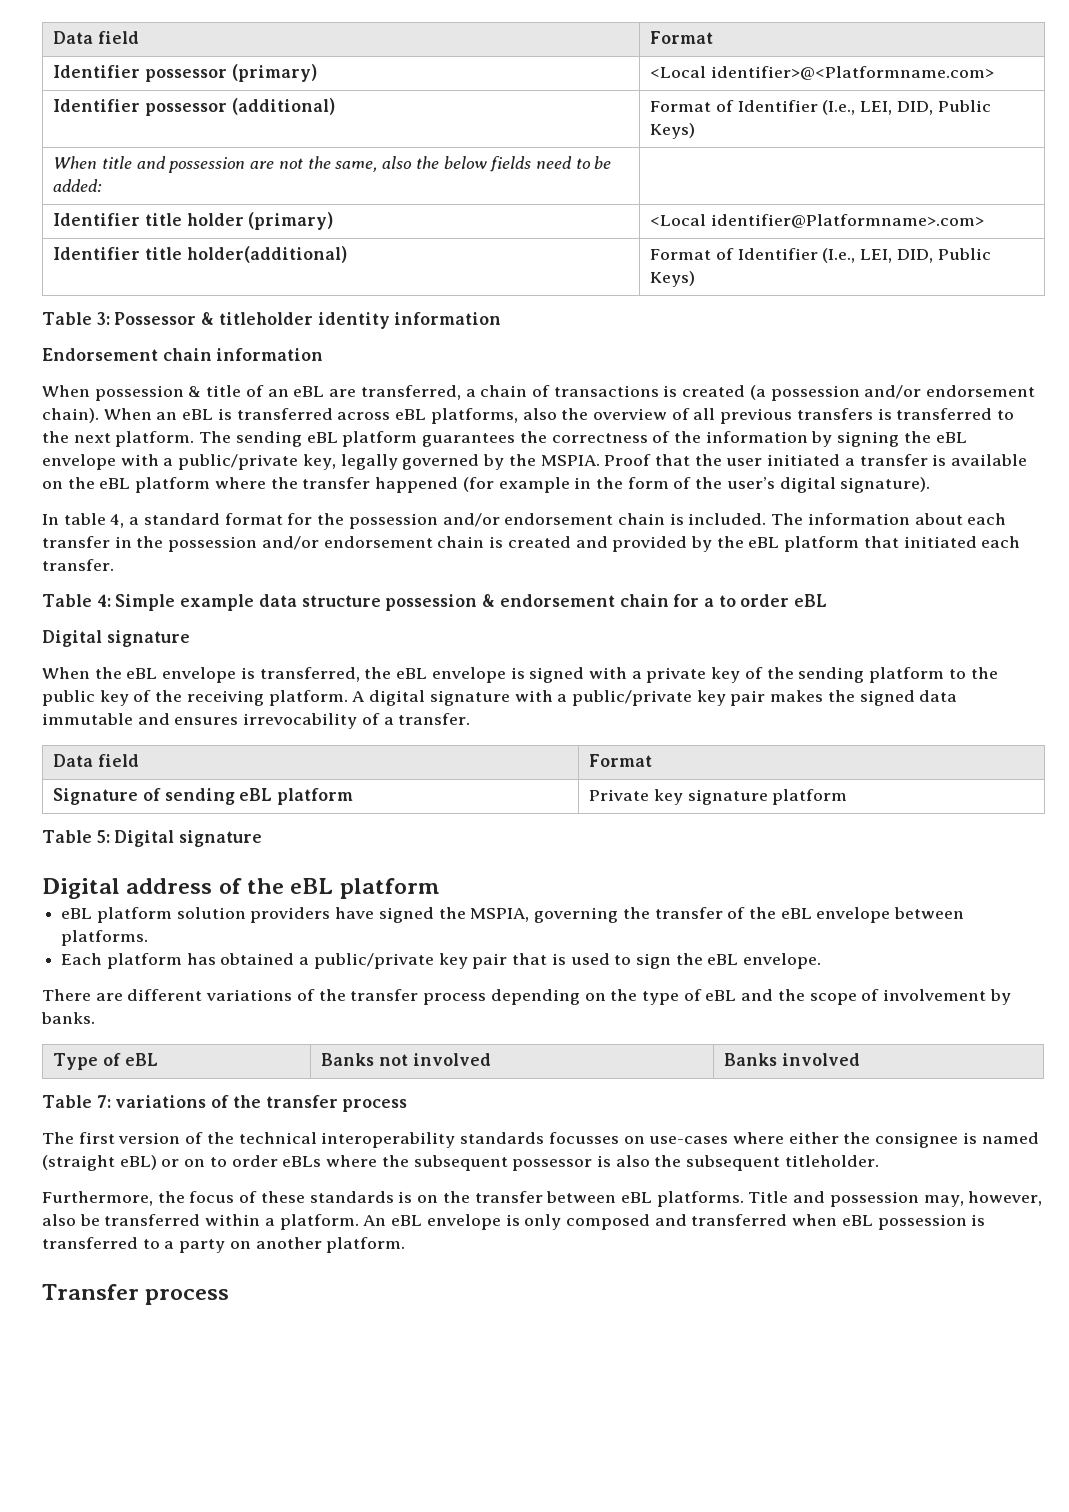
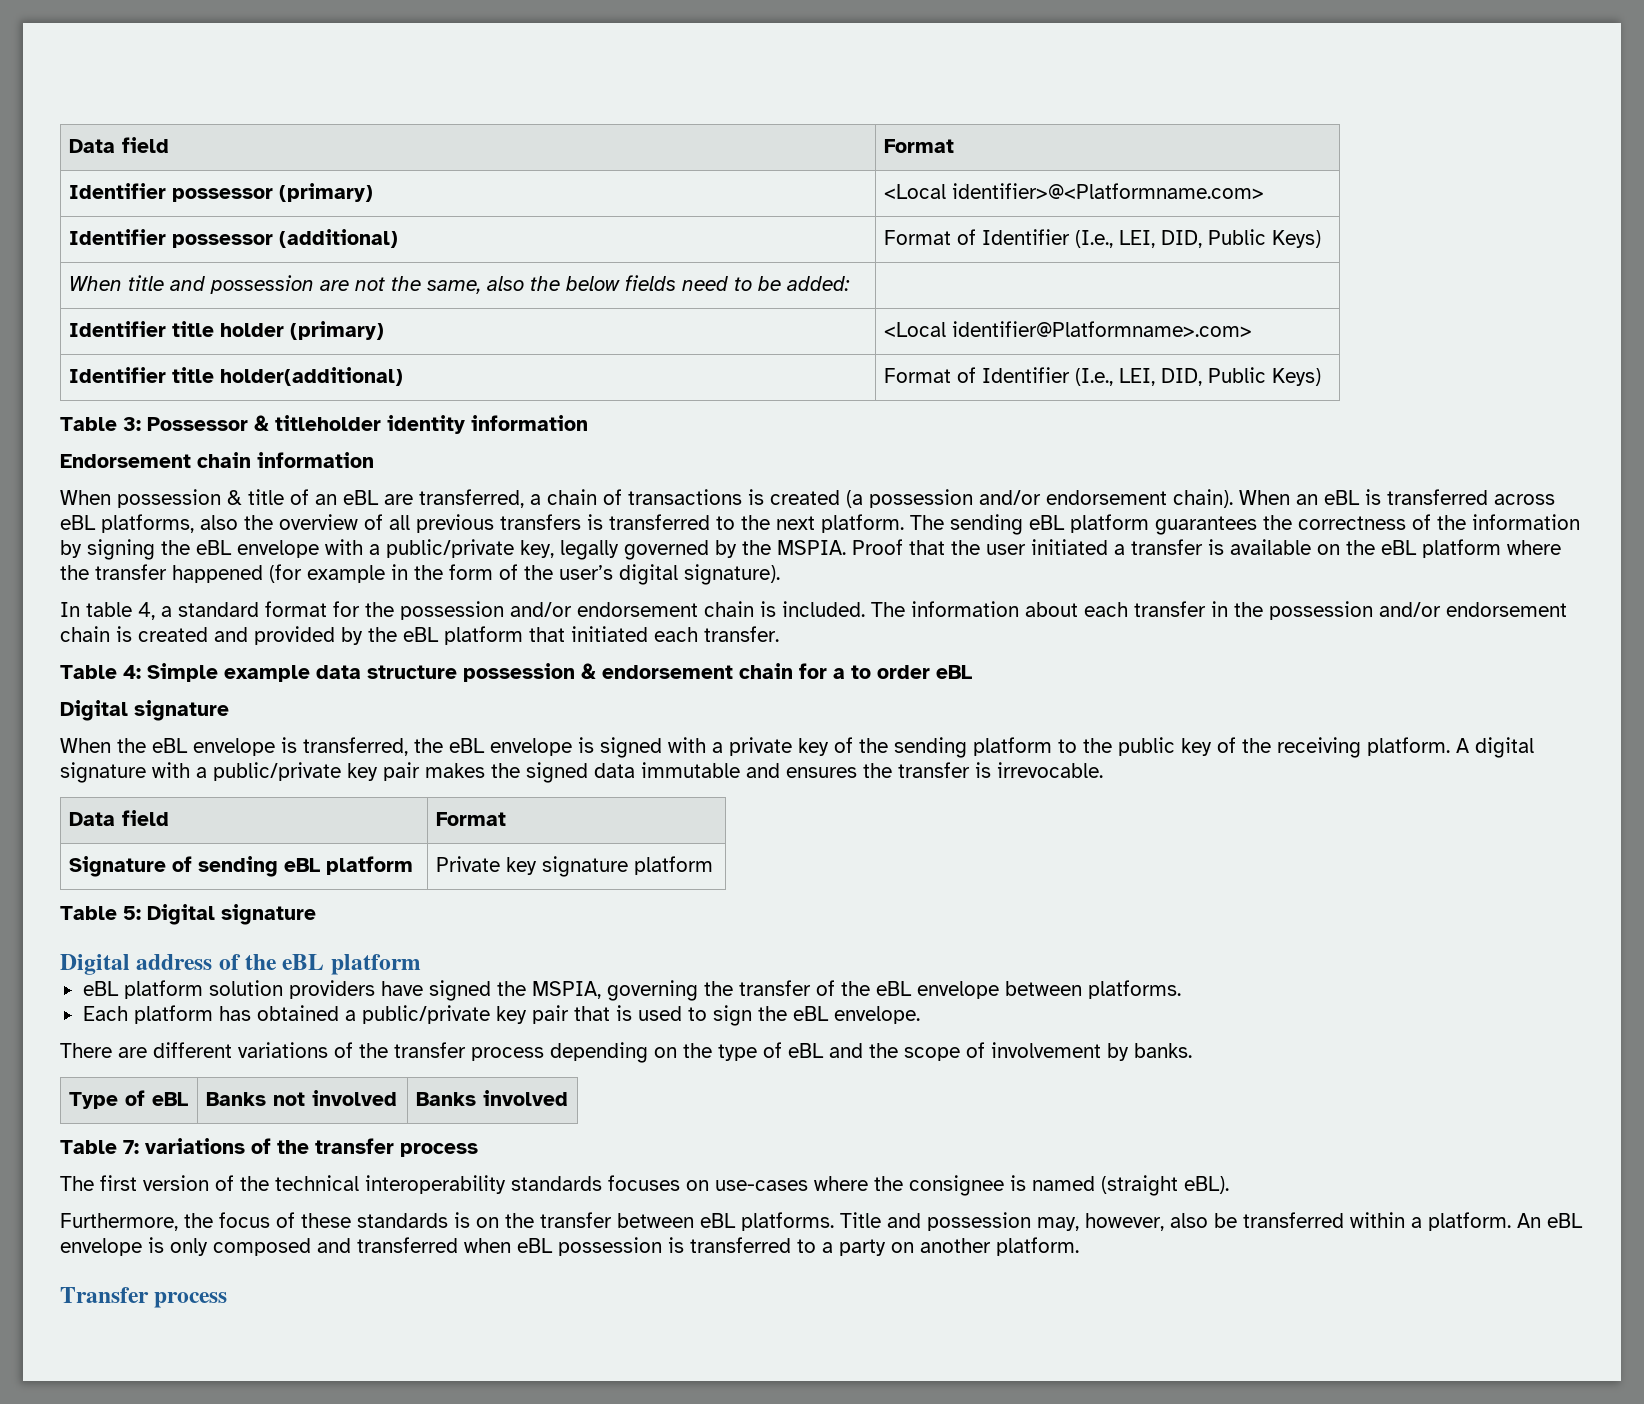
- A digital signature with a public/private key pair makes the signed data immutable and ensures irrevocability of a transfer.
+ A digital signature with a public/private key pair makes the signed data immutable and ensures the transfer is irrevocable.
- The first version of the technical interoperability standards focusses on use-cases where either the consignee is named (straight eBL) or on to order eBLs where the subsequent possessor is also the subsequent titleholder.
+ The first version of the technical interoperability standards focuses on use-cases where the consignee is named (straight eBL).

